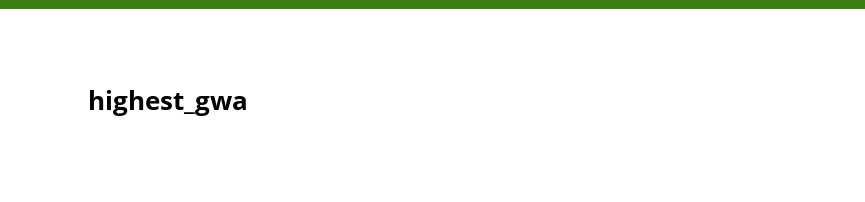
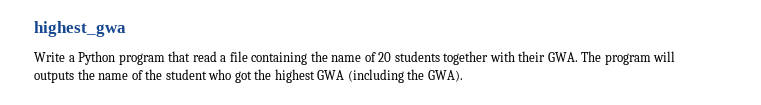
+ Write a Python program that read a file containing the name of 20 students together with their GWA. The program will outputs the name of the student who got the highest GWA (including the GWA).

